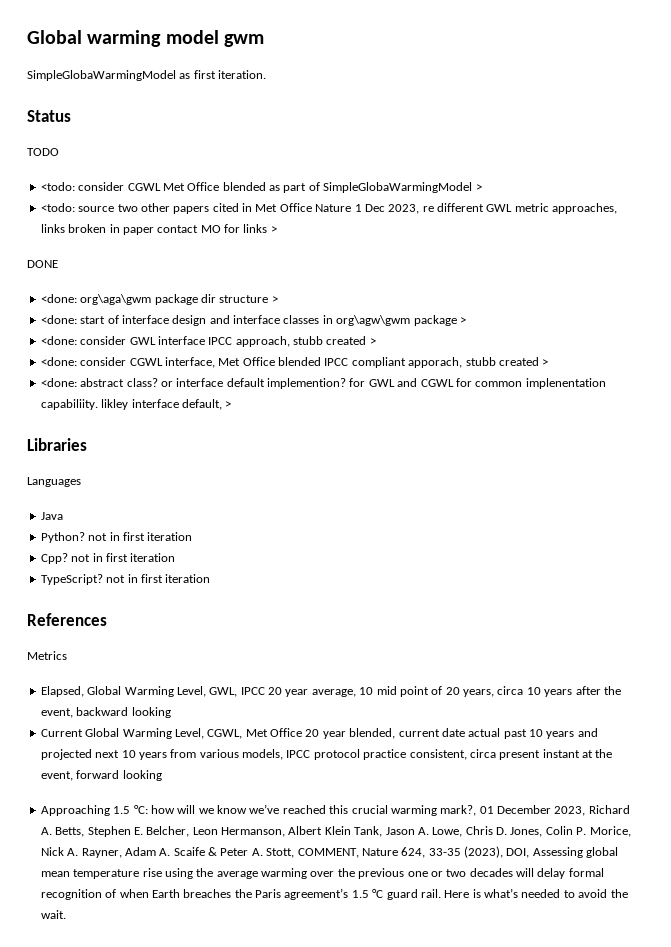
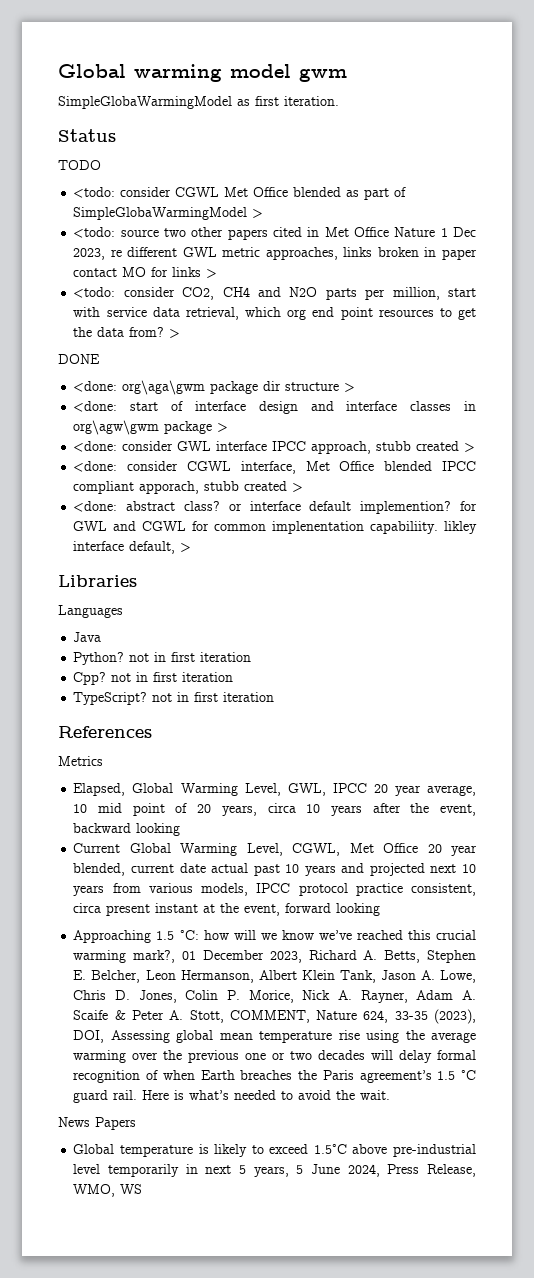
+ <todo: consider CO2, CH4 and N2O parts per million, start with service data retrieval, which org end point resources to get the data from? >
+ News Papers
+ Global temperature is likely to exceed 1.5°C above pre-industrial level temporarily in next 5 years, 5 June 2024, Press Release, WMO, WS

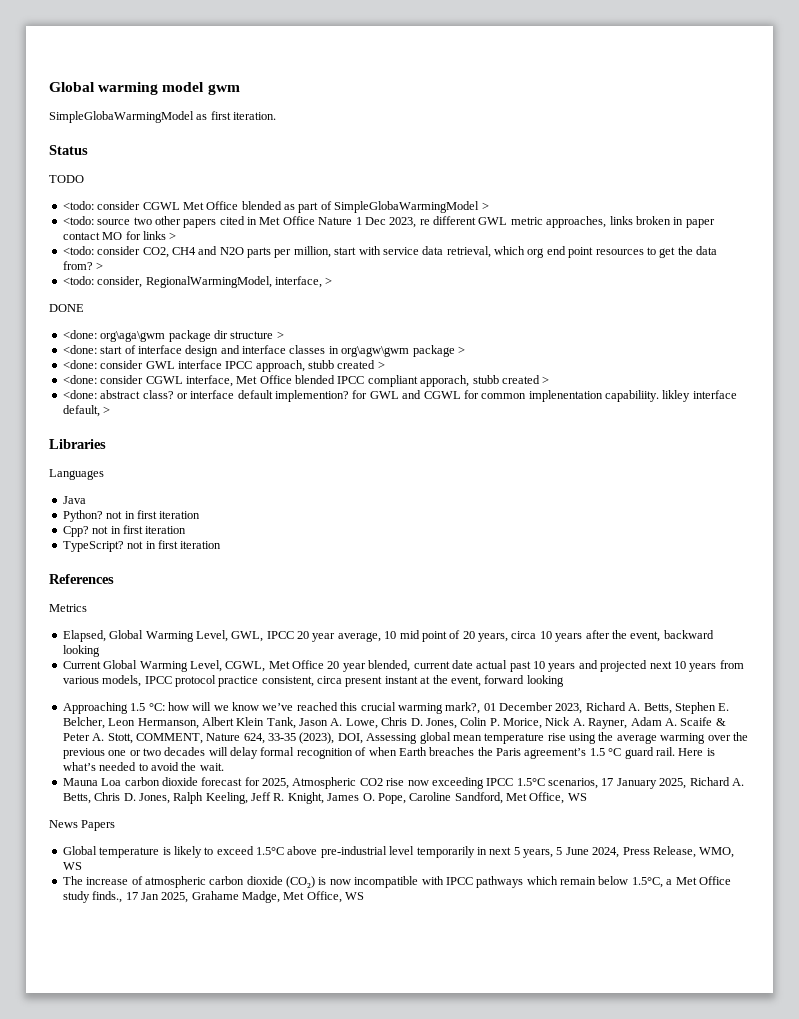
+ <todo: consider, RegionalWarmingModel, interface, >
+ Mauna Loa carbon dioxide forecast for 2025, Atmospheric CO2 rise now exceeding IPCC 1.5°C scenarios, 17 January 2025, Richard A. Betts, Chris D. Jones, Ralph Keeling, Jeff R. Knight, James O. Pope, Caroline Sandford, Met Office, WS
+ The increase of atmospheric carbon dioxide (CO₂) is now incompatible with IPCC pathways which remain below 1.5°C, a Met Office study finds., 17 Jan 2025, Grahame Madge, Met Office, WS

